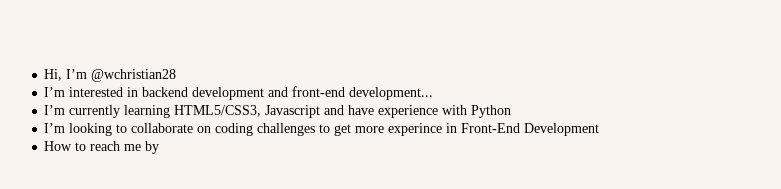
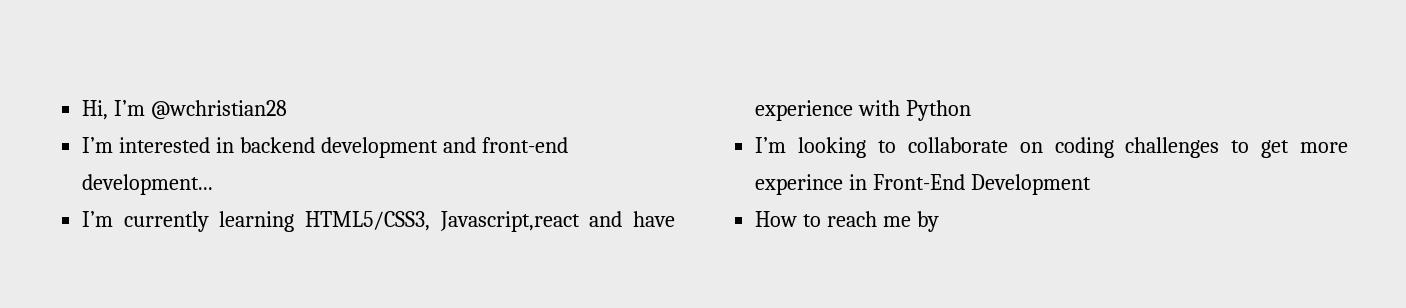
- I’m currently learning HTML5/CSS3, Javascript and have experience with Python
+ I’m currently learning HTML5/CSS3, Javascript,react and have experience with Python

